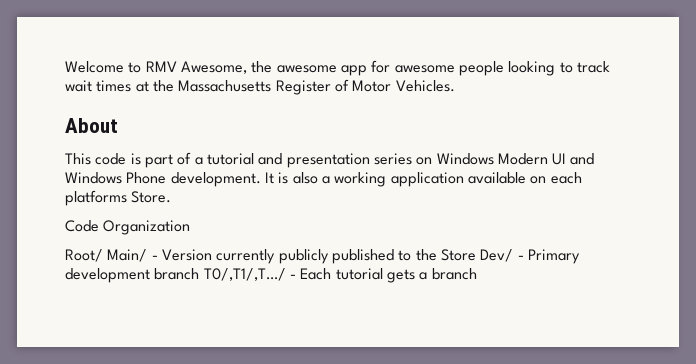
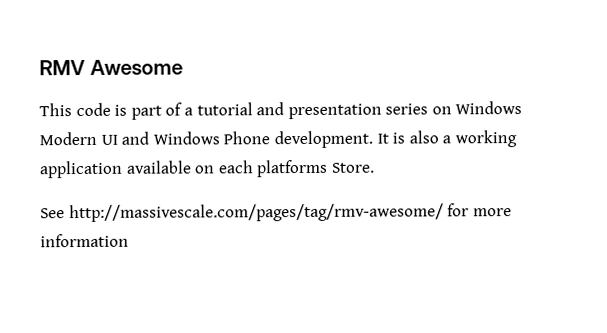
- Welcome to RMV Awesome, the awesome app for awesome people looking to track wait times at the Massachusetts Register of Motor Vehicles.
- About
+ RMV Awesome
- Code Organization
- Root/ Main/ - Version currently publicly published to the Store Dev/ - Primary development branch T0/,T1/,T…/ - Each tutorial gets a branch
+ See http://massivescale.com/pages/tag/rmv-awesome/ for more information

